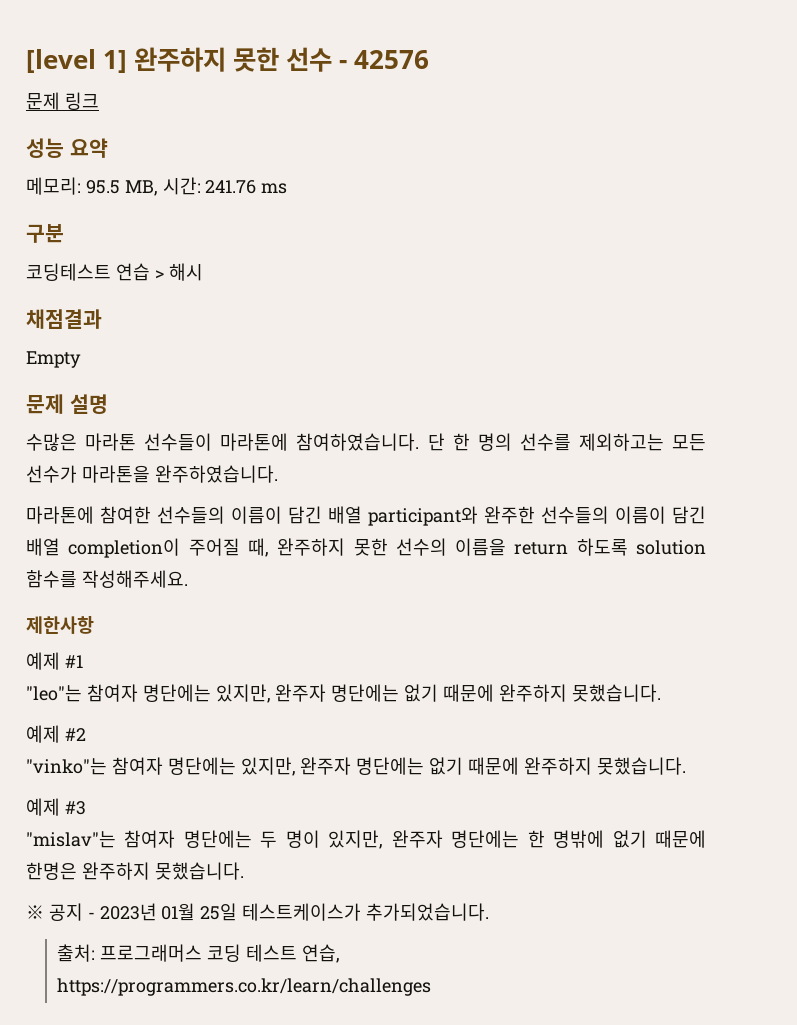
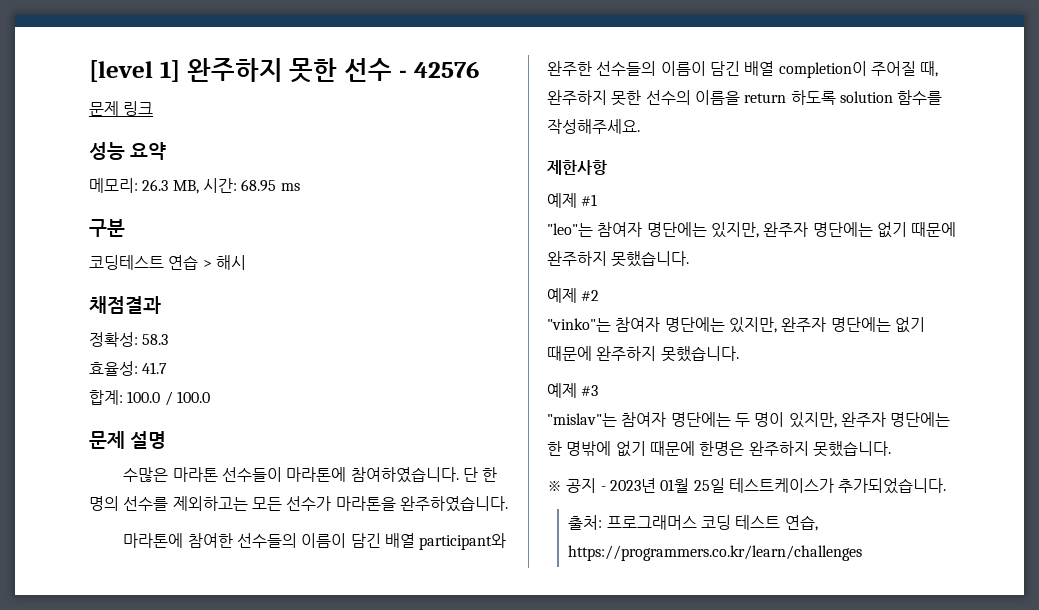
- 메모리: 95.5 MB, 시간: 241.76 ms
+ 메모리: 26.3 MB, 시간: 68.95 ms
- Empty
+ 정확성: 58.3
+ 효율성: 41.7
+ 합계: 100.0 / 100.0

